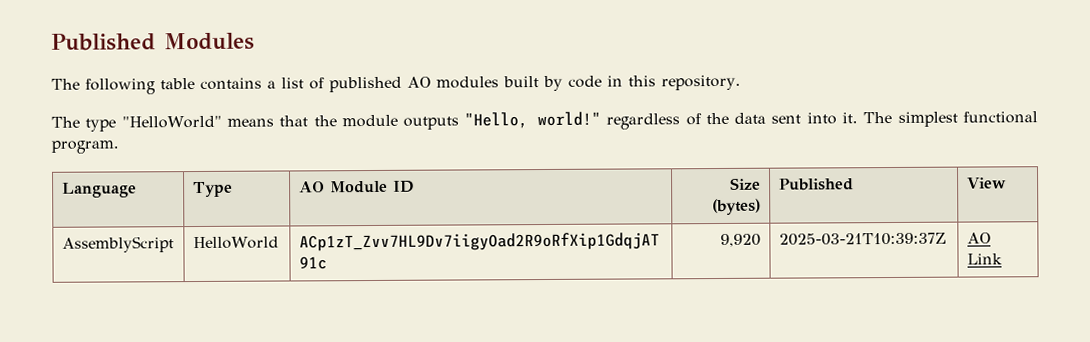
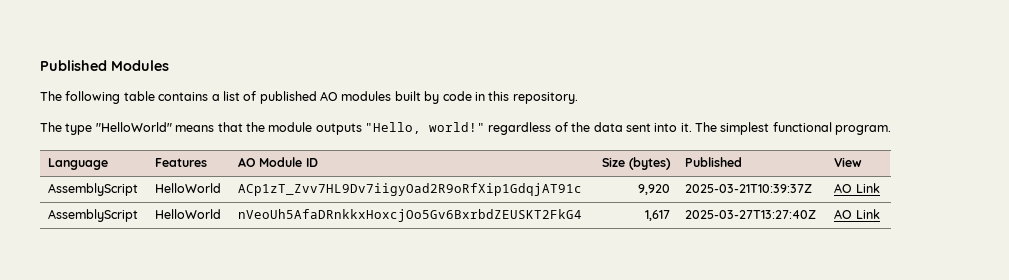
- Language | Type | AO Module ID | Size (bytes) | Published | View
+ Language | Features | AO Module ID | Size (bytes) | Published | View
+ AssemblyScript | HelloWorld | nVeoUh5AfaDRnkkxHoxcjOo5Gv6BxrbdZEUSKT2FkG4 | 1,617 | 2025-03-27T13:27:40Z | AO Link

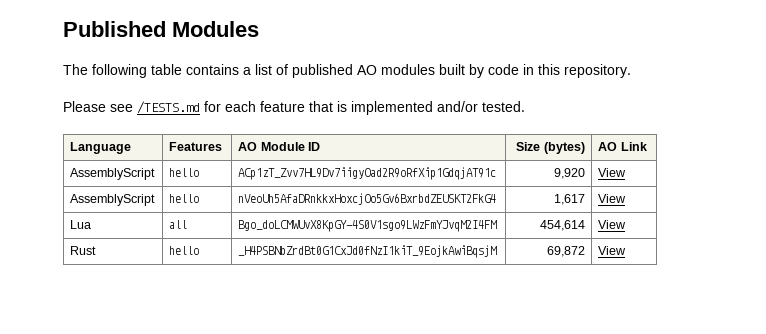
- The type "HelloWorld" means that the module outputs "Hello, world!" regardless of the data sent into it. The simplest functional program.
+ Please see /TESTS.md for each feature that is implemented and/or tested.
- Language | Features | AO Module ID | Size (bytes) | Published | View
- AssemblyScript | HelloWorld | ACp1zT_Zvv7HL9Dv7iigyOad2R9oRfXip1GdqjAT91c | 9,920 | 2025-03-21T10:39:37Z | AO Link
- AssemblyScript | HelloWorld | nVeoUh5AfaDRnkkxHoxcjOo5Gv6BxrbdZEUSKT2FkG4 | 1,617 | 2025-03-27T13:27:40Z | AO Link
+ Language | Features | AO Module ID | Size (bytes) | AO Link
+ AssemblyScript | hello | ACp1zT_Zvv7HL9Dv7iigyOad2R9oRfXip1GdqjAT91c | 9,920 | View
+ AssemblyScript | hello | nVeoUh5AfaDRnkkxHoxcjOo5Gv6BxrbdZEUSKT2FkG4 | 1,617 | View
+ Lua | all | Bgo_doLCMWUvX8KpGY-4S0V1sgo9LWzFmYJvqM2I4FM | 454,614 | View
+ Rust | hello | _H4PSBNbZrdBt0G1CxJd0fNzI1kiT_9EojkAwiBqsjM | 69,872 | View

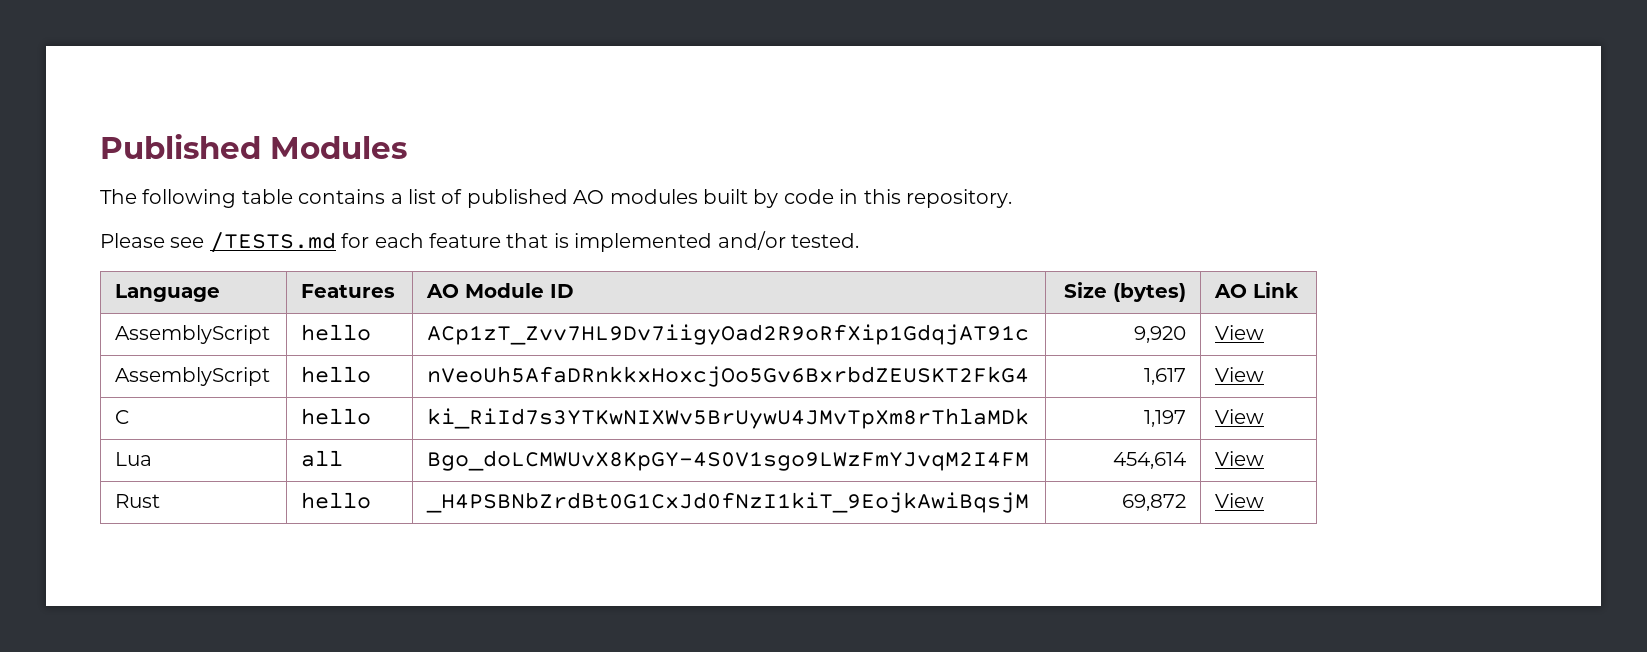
+ C | hello | ki_RiId7s3YTKwNIXWv5BrUywU4JMvTpXm8rThlaMDk | 1,197 | View

